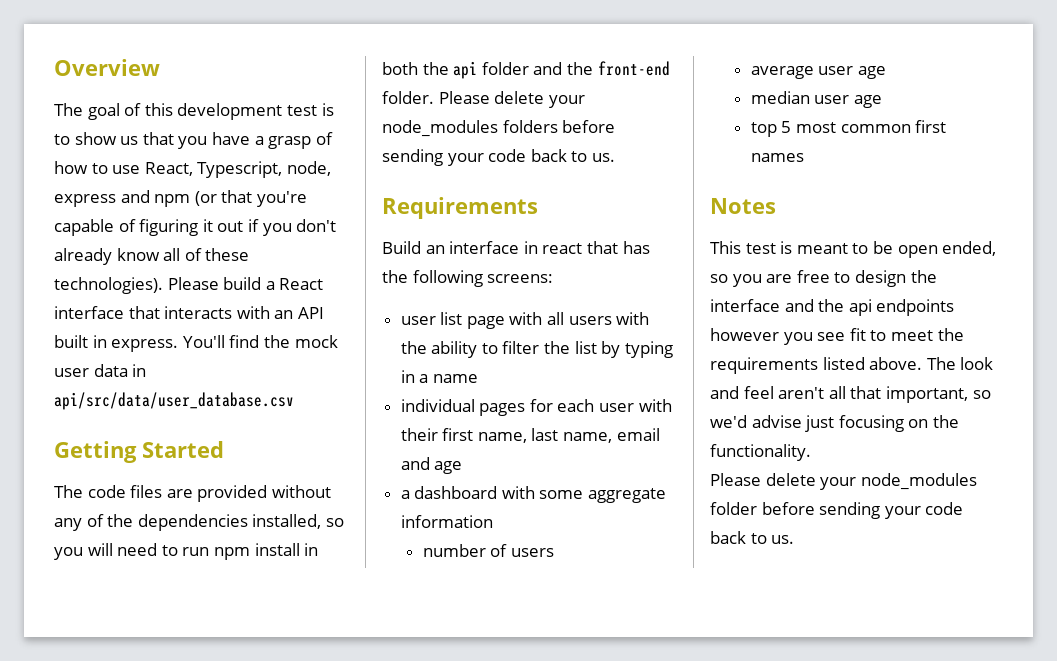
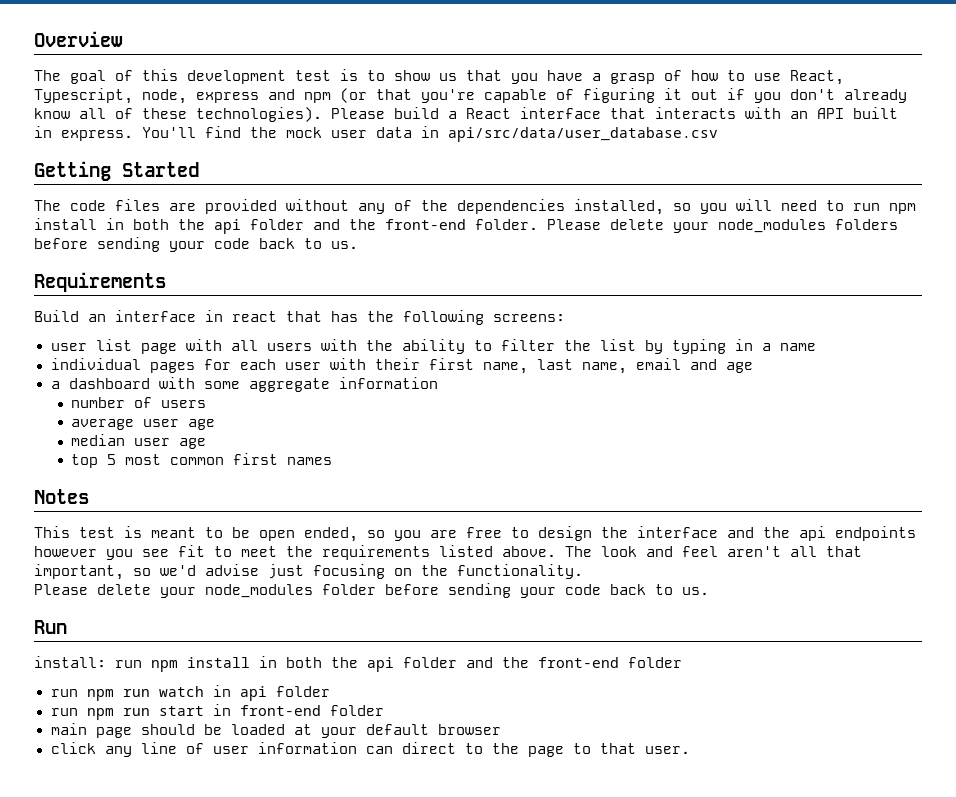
+ Run
+ install: run npm install in both the api folder and the front-end folder
+ run npm run watch in api folder
+ run npm run start in front-end folder
+ main page should be loaded at your default browser
+ click any line of user information can direct to the page to that user.

